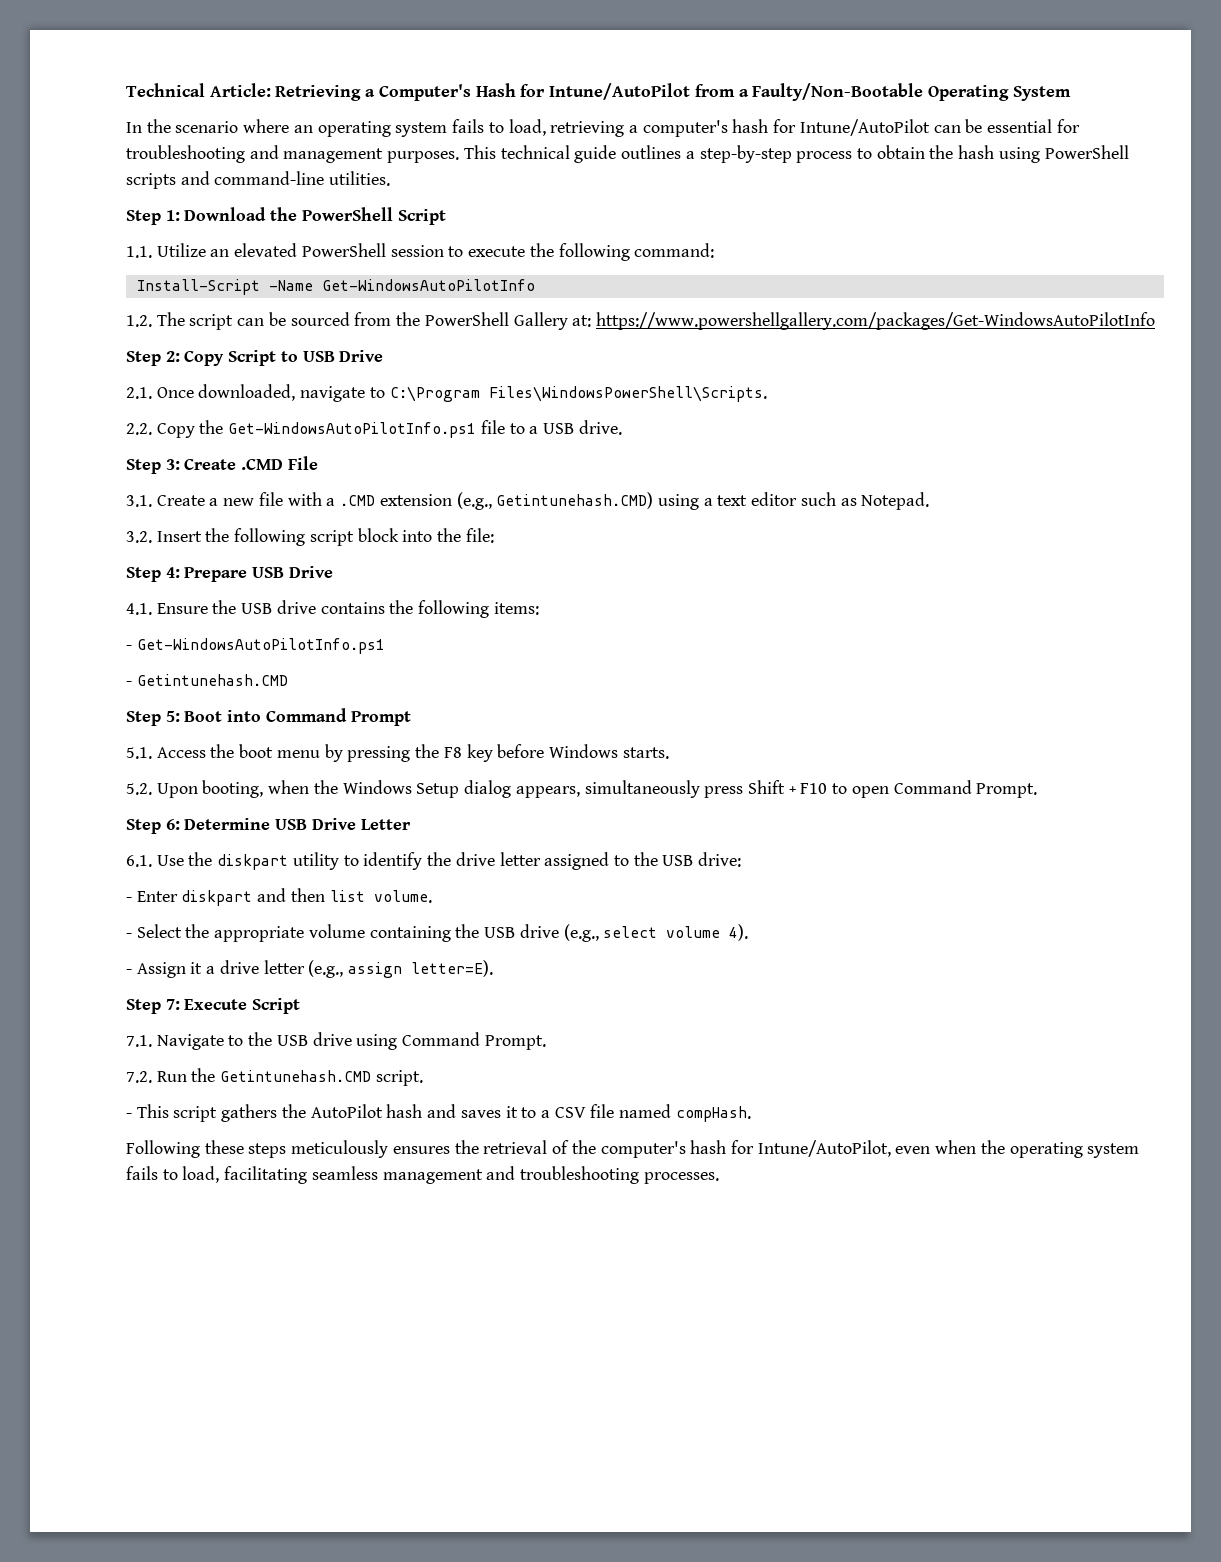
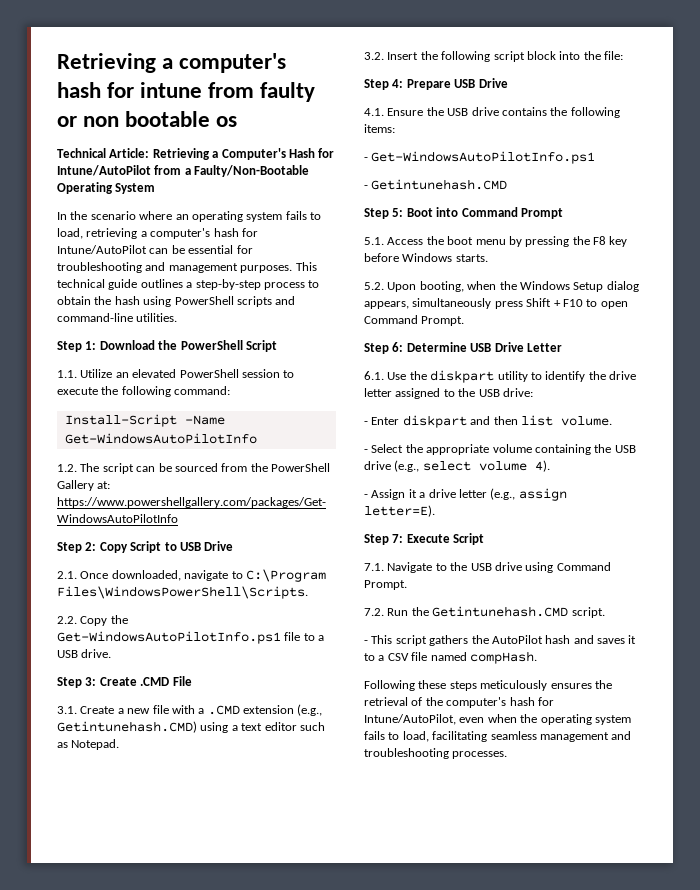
+ Retrieving a computer's hash for intune from faulty or non bootable os

